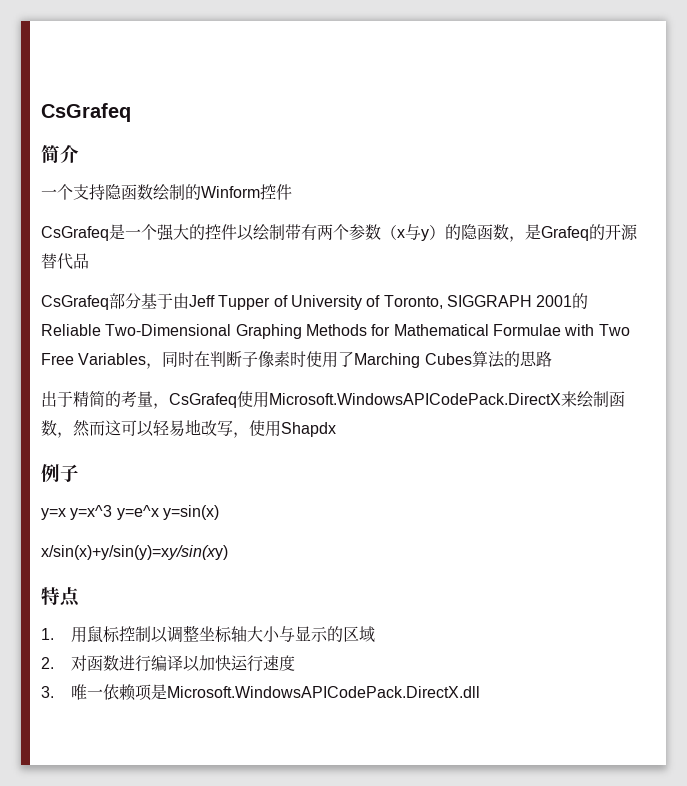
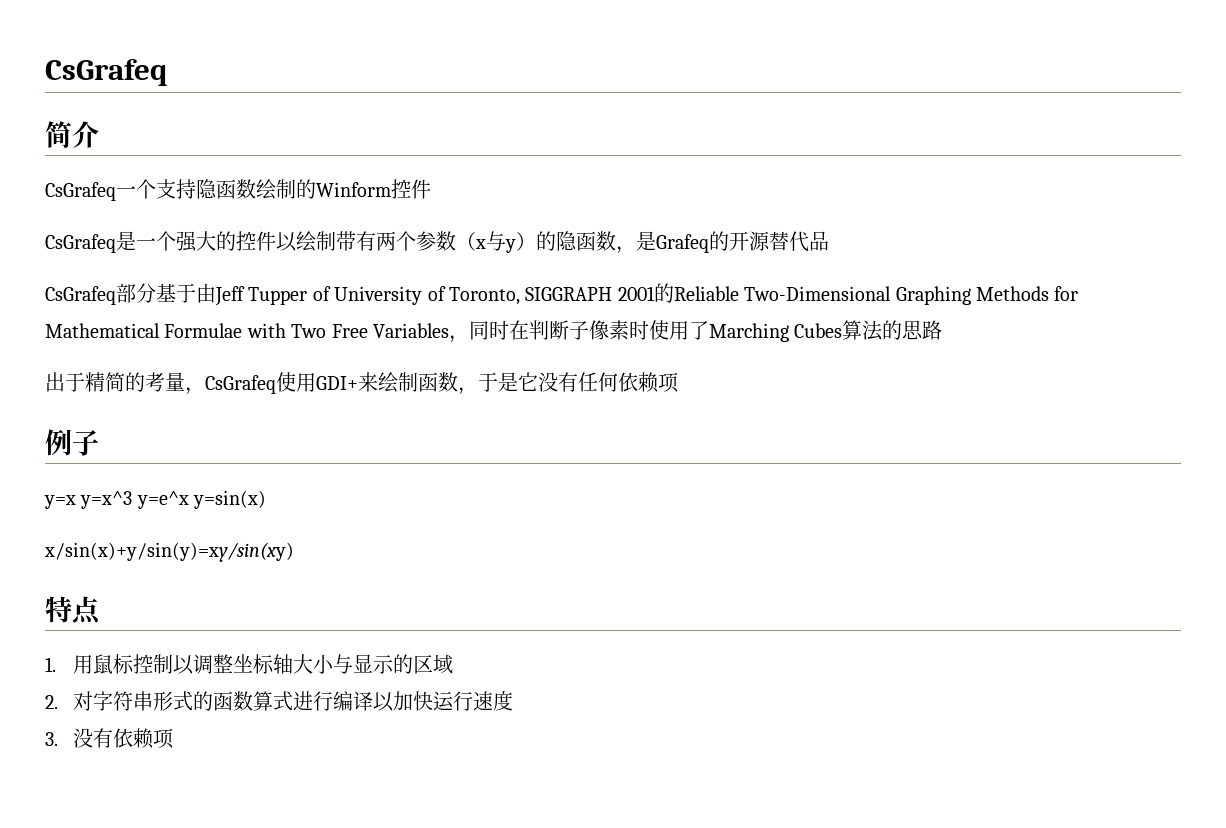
- 一个支持隐函数绘制的Winform控件
+ CsGrafeq一个支持隐函数绘制的Winform控件
- 出于精简的考量，CsGrafeq使用Microsoft.WindowsAPICodePack.DirectX来绘制函数，然而这可以轻易地改写，使用Shapdx
+ 出于精简的考量，CsGrafeq使用GDI+来绘制函数，于是它没有任何依赖项
- 2.对函数进行编译以加快运行速度
+ 2.对字符串形式的函数算式进行编译以加快运行速度
- 3.唯一依赖项是Microsoft.WindowsAPICodePack.DirectX.dll
+ 3.没有依赖项

